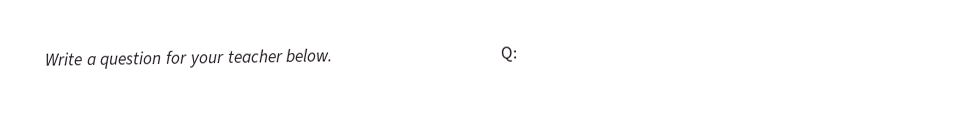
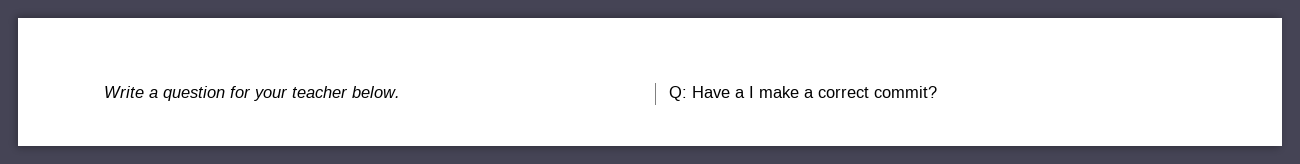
- Q:
+ Q: Have a I make a correct commit?

